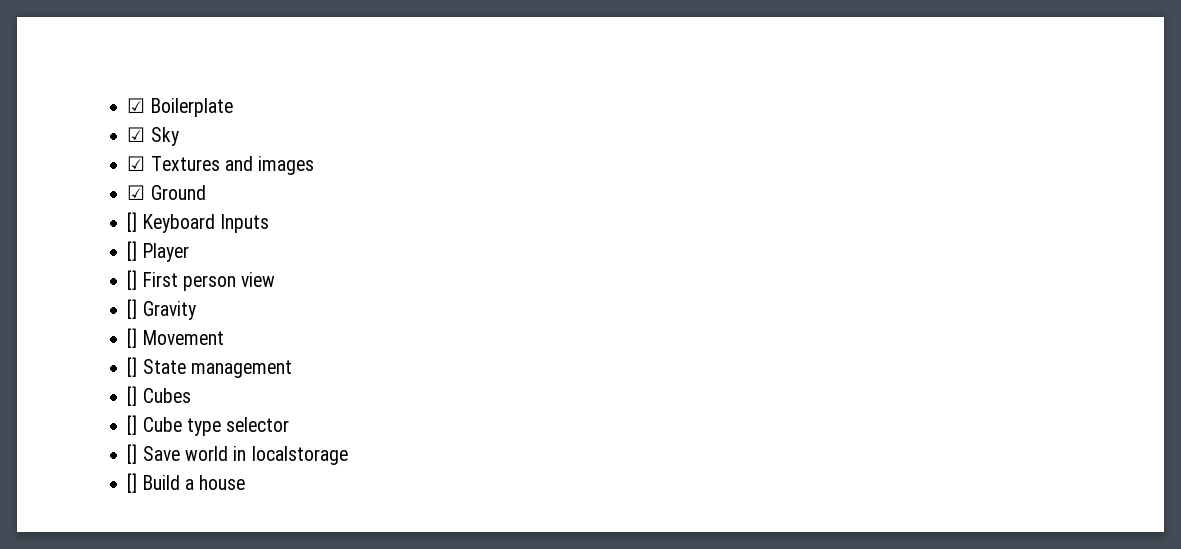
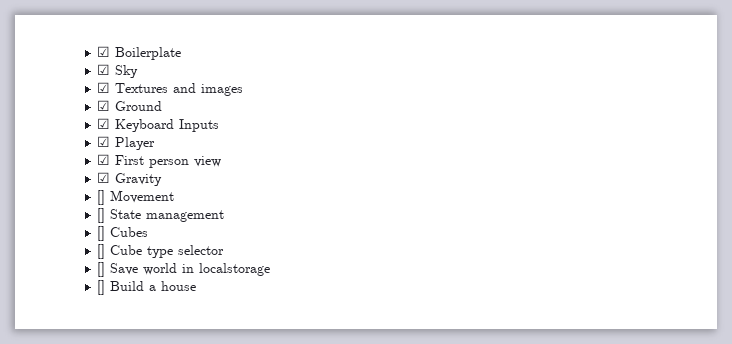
- [] Keyboard Inputs
+ ☑ Keyboard Inputs
- [] Player
+ ☑ Player
- [] First person view
+ ☑ First person view
- [] Gravity
+ ☑ Gravity

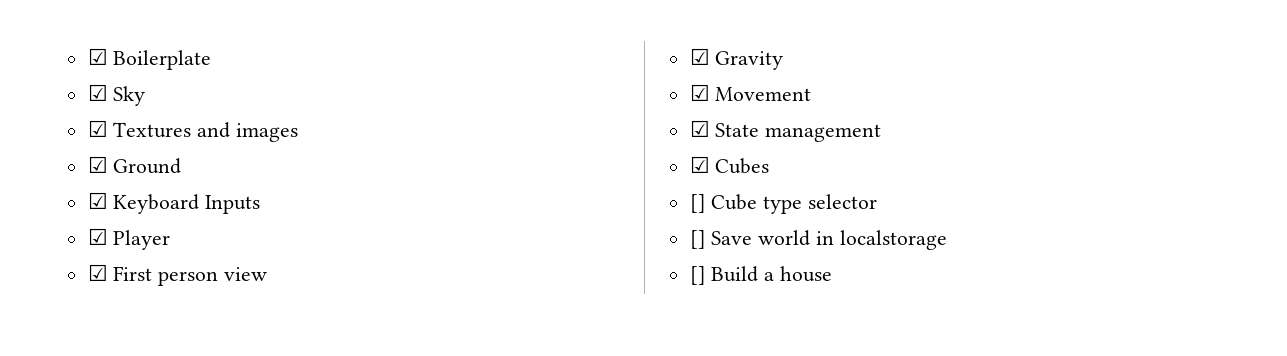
- [] Movement
+ ☑ Movement
- [] State management
+ ☑ State management
- [] Cubes
+ ☑ Cubes

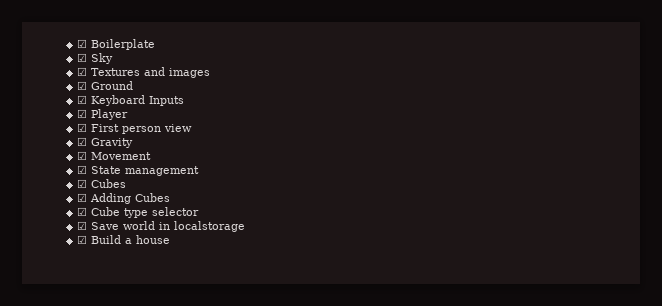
- [] Cube type selector
+ ☑ Adding Cubes
+ ☑ Cube type selector
- [] Save world in localstorage
+ ☑ Save world in localstorage
- [] Build a house
+ ☑ Build a house

